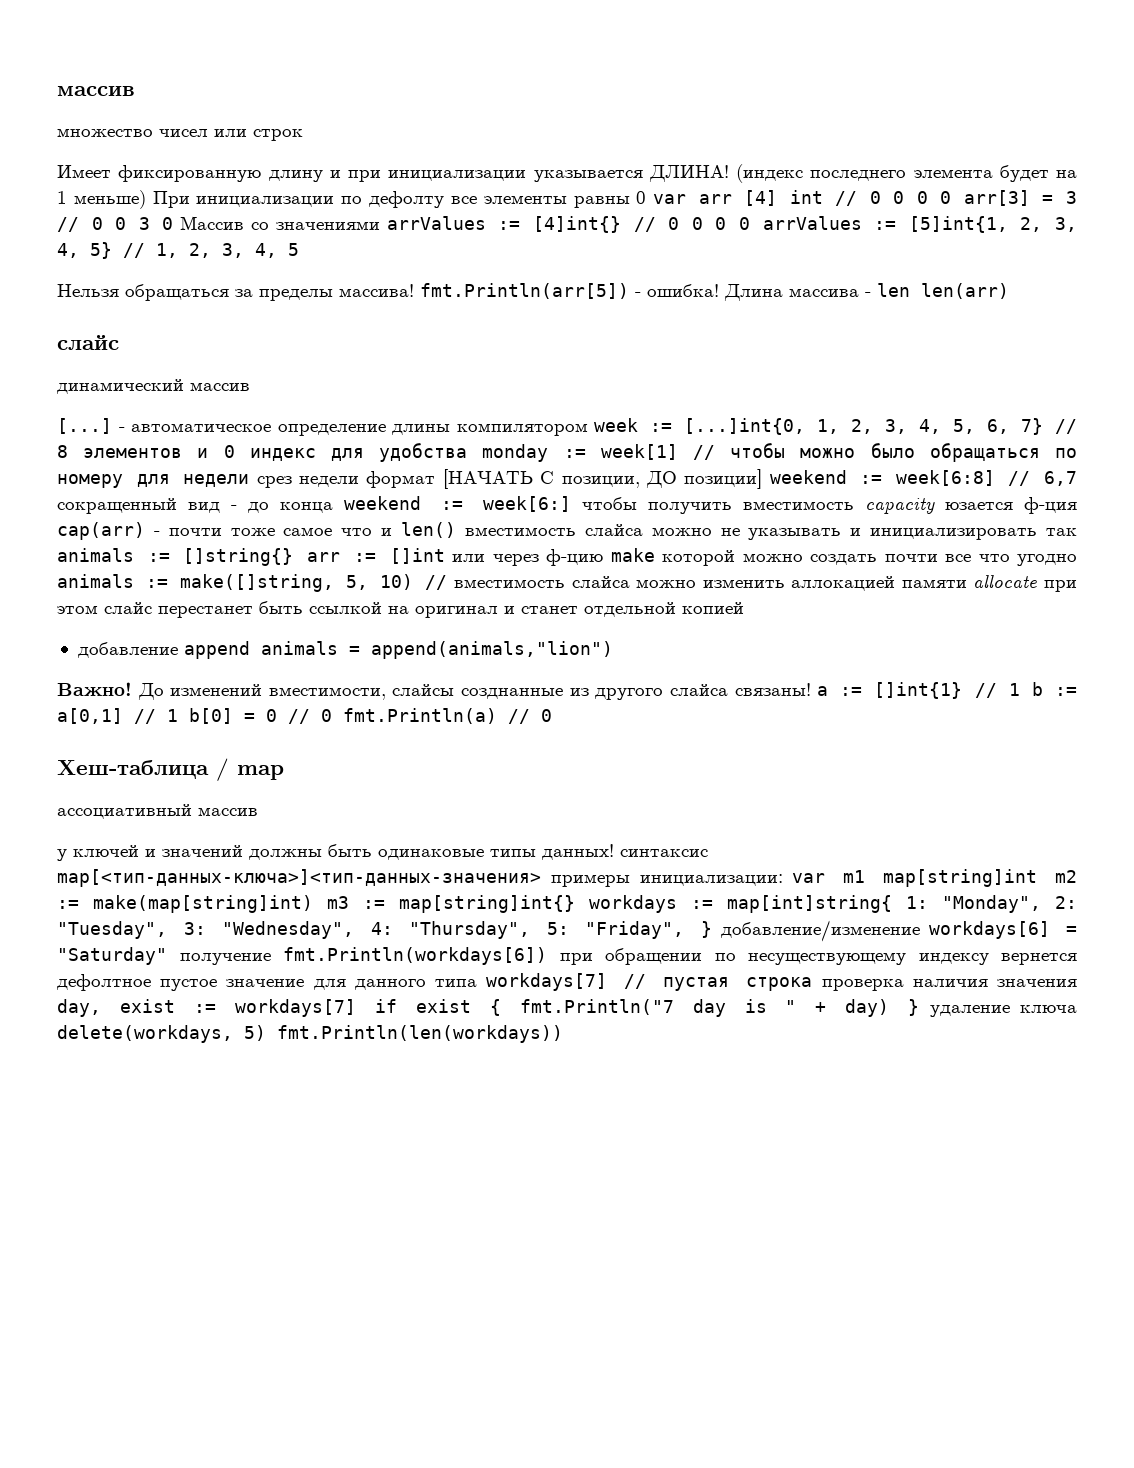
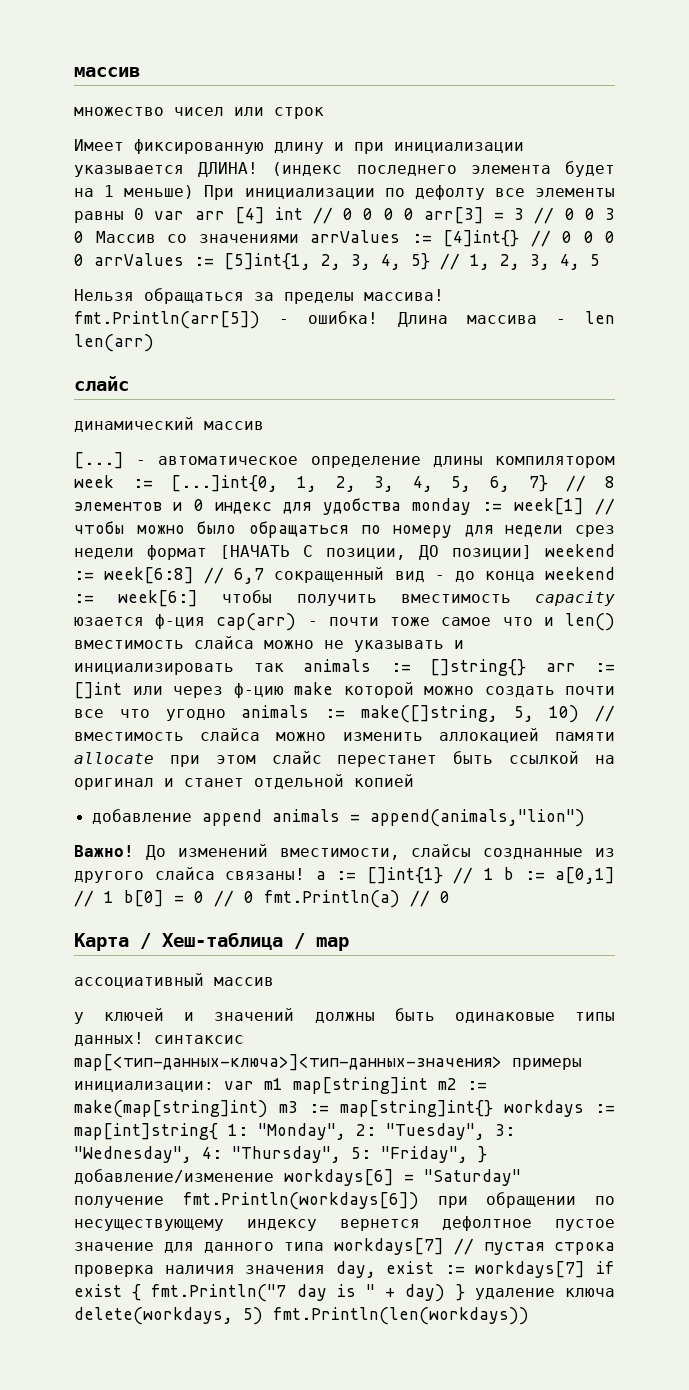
- Хеш-таблица / map
+ Карта / Хеш-таблица / map

